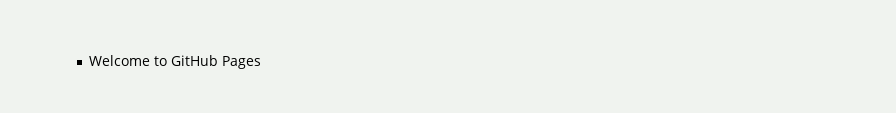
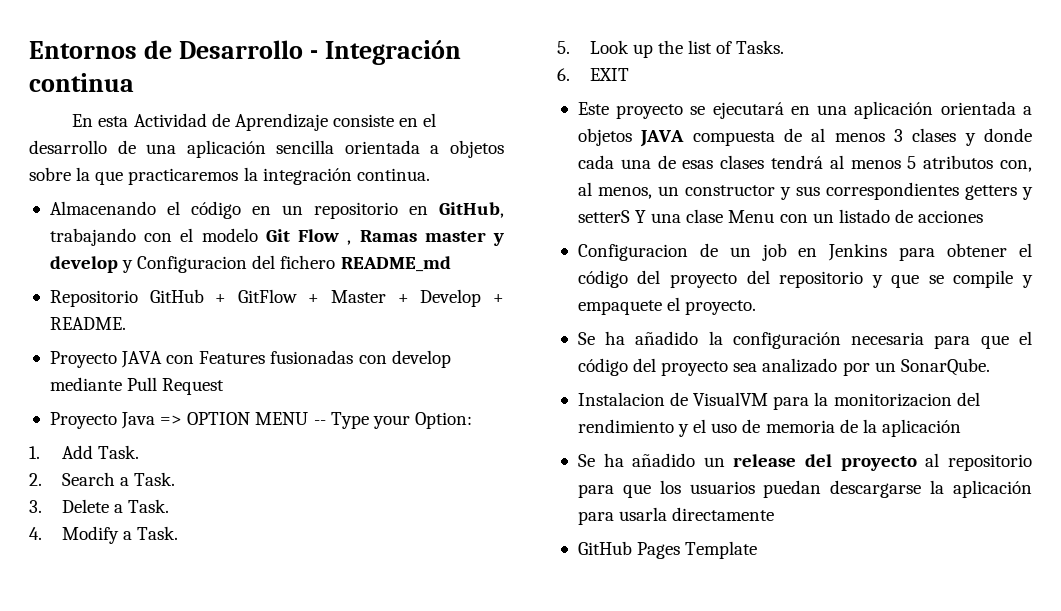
- Welcome to GitHub Pages
+ Entornos de Desarrollo - Integración continua
+ En esta Actividad de Aprendizaje consiste en el desarrollo de una aplicación sencilla orientada a objetos sobre la que practicaremos la integración continua.
+ Almacenando el código en un repositorio en GitHub, trabajando con el modelo Git Flow , Ramas master y develop y Configuracion del fichero README_md
+ Repositorio GitHub + GitFlow + Master + Develop + README.
+ Proyecto JAVA con Features fusionadas con develop mediante Pull Request
+ Proyecto Java => OPTION MENU -- Type your Option:
+ 1. Add Task.
+ 2. Search a Task.
+ 3. Delete a Task.
+ 4. Modify a Task.
+ 5. Look up the list of Tasks.
+ 6. EXIT
+ Este proyecto se ejecutará en una aplicación orientada a objetos JAVA compuesta de al menos 3 clases y donde cada una de esas clases tendrá al menos 5 atributos con, al menos, un constructor y sus correspondientes getters y setterS Y una clase Menu con un listado de acciones
+ Configuracion de un job en Jenkins para obtener el código del proyecto del repositorio y que se compile y empaquete el proyecto.
+ Se ha añadido la configuración necesaria para que el código del proyecto sea analizado por un SonarQube.
+ Instalacion de VisualVM para la monitorizacion del rendimiento y el uso de memoria de la aplicación
+ Se ha añadido un release del proyecto al repositorio para que los usuarios puedan descargarse la aplicación para usarla directamente
+ GitHub Pages Template

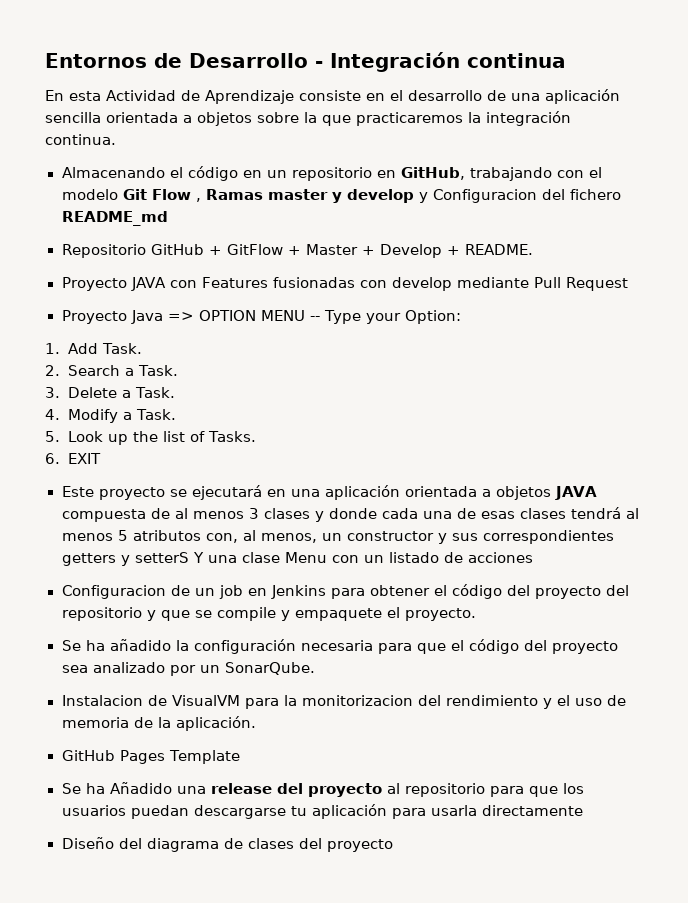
- Instalacion de VisualVM para la monitorizacion del rendimiento y el uso de memoria de la aplicación
- Se ha añadido un release del proyecto al repositorio para que los usuarios puedan descargarse la aplicación para usarla directamente
+ Instalacion de VisualVM para la monitorizacion del rendimiento y el uso de memoria de la aplicación.
+ GitHub Pages Template
+ Se ha Añadido una release del proyecto al repositorio para que los usuarios puedan descargarse tu aplicación para usarla directamente
- GitHub Pages Template
+ Diseño del diagrama de clases del proyecto

